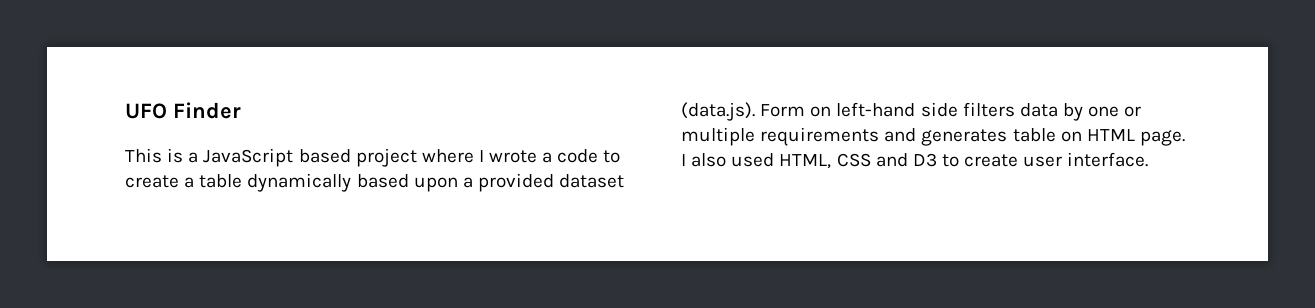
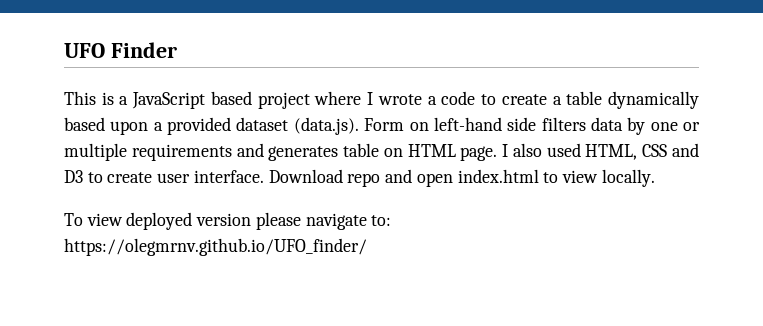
+ Download repo and open index.html to view locally.
+ To view deployed version please navigate to: https://olegmrnv.github.io/UFO_finder/

